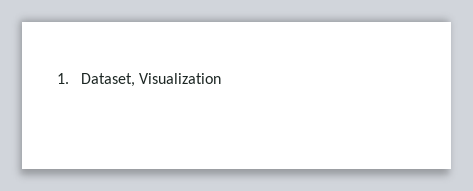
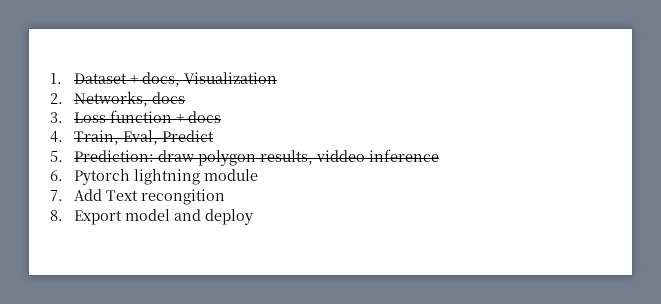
- 1. Dataset, Visualization
+ 1. Dataset + docs, Visualization
+ 2. Networks, docs
+ 3. Loss function + docs
+ 4. Train, Eval, Predict
+ 5. Prediction: draw polygon results, viddeo inference
+ 6. Pytorch lightning module
+ 7. Add Text recongition
+ 8. Export model and deploy

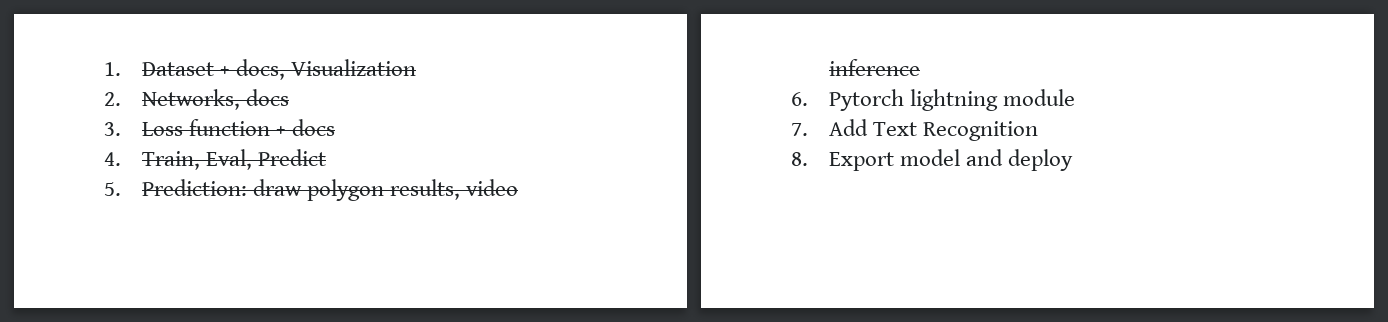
- 5. Prediction: draw polygon results, viddeo inference
+ 5. Prediction: draw polygon results, video inference
- 7. Add Text recongition
+ 7. Add Text Recognition

